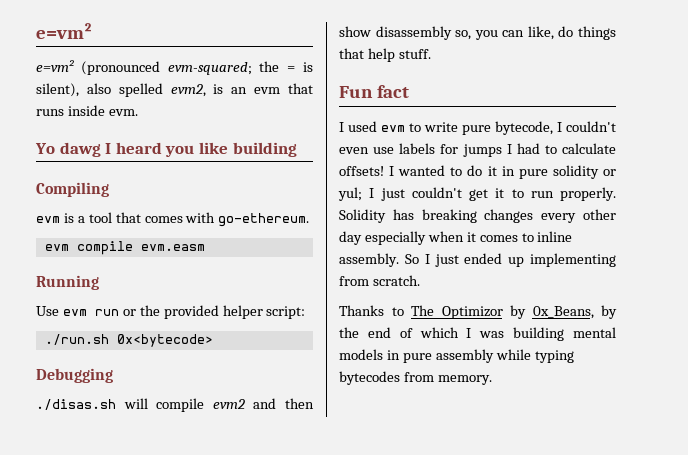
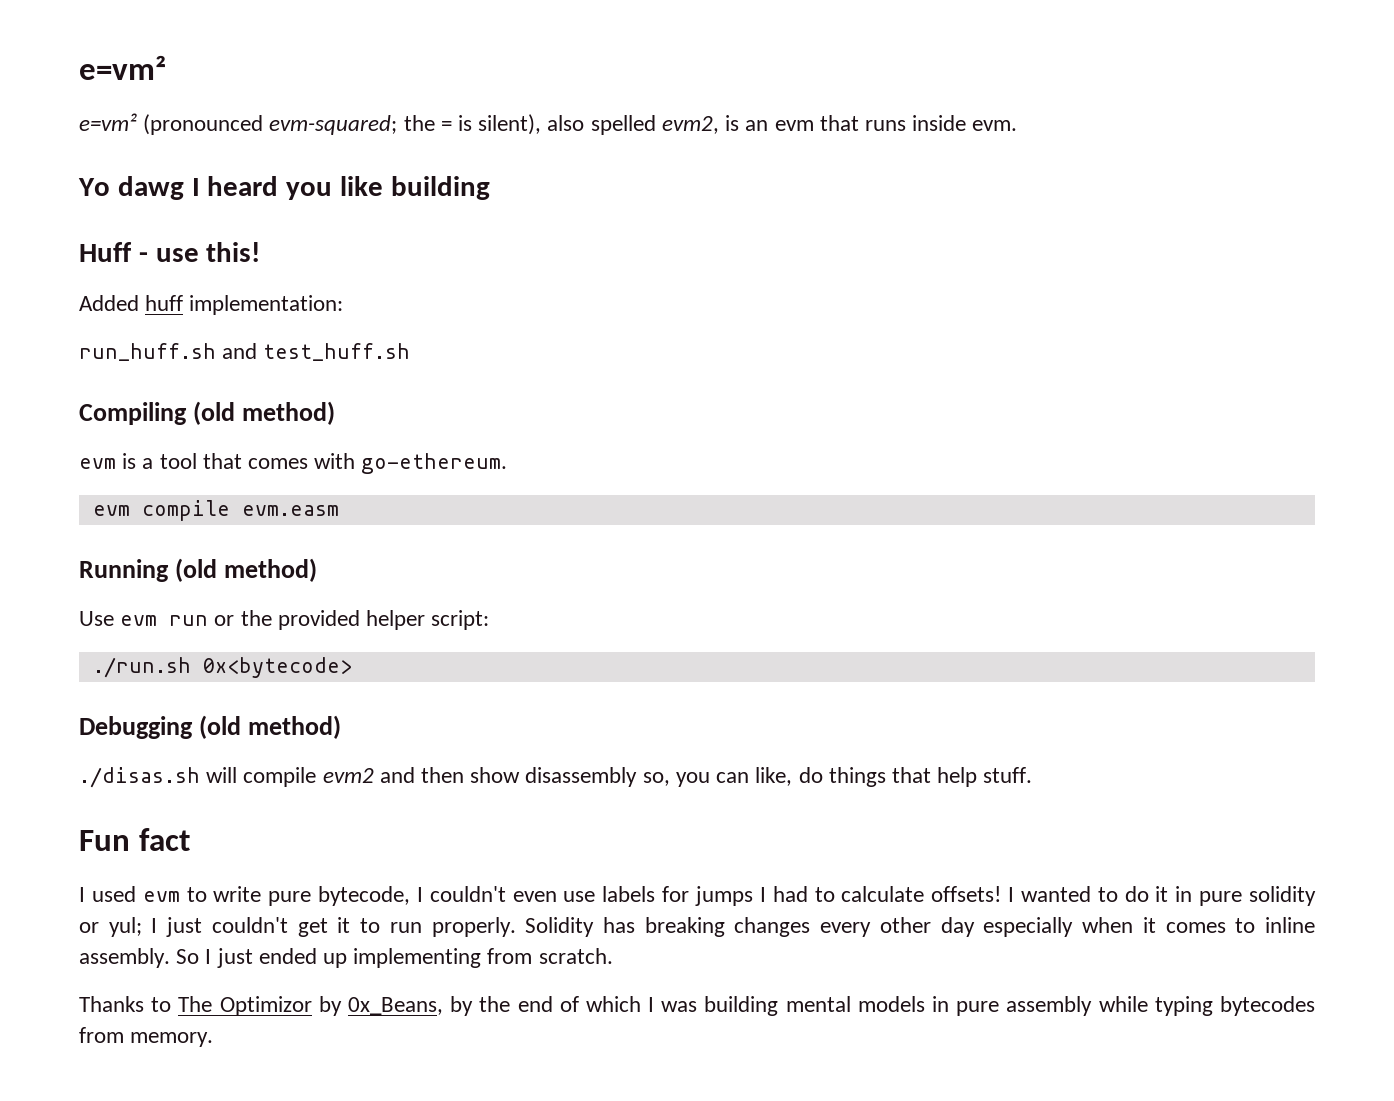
+ Huff - use this!
+ Added huff implementation:
+ run_huff.sh and test_huff.sh
- Compiling
+ Compiling (old method)
- Running
+ Running (old method)
- Debugging
+ Debugging (old method)

